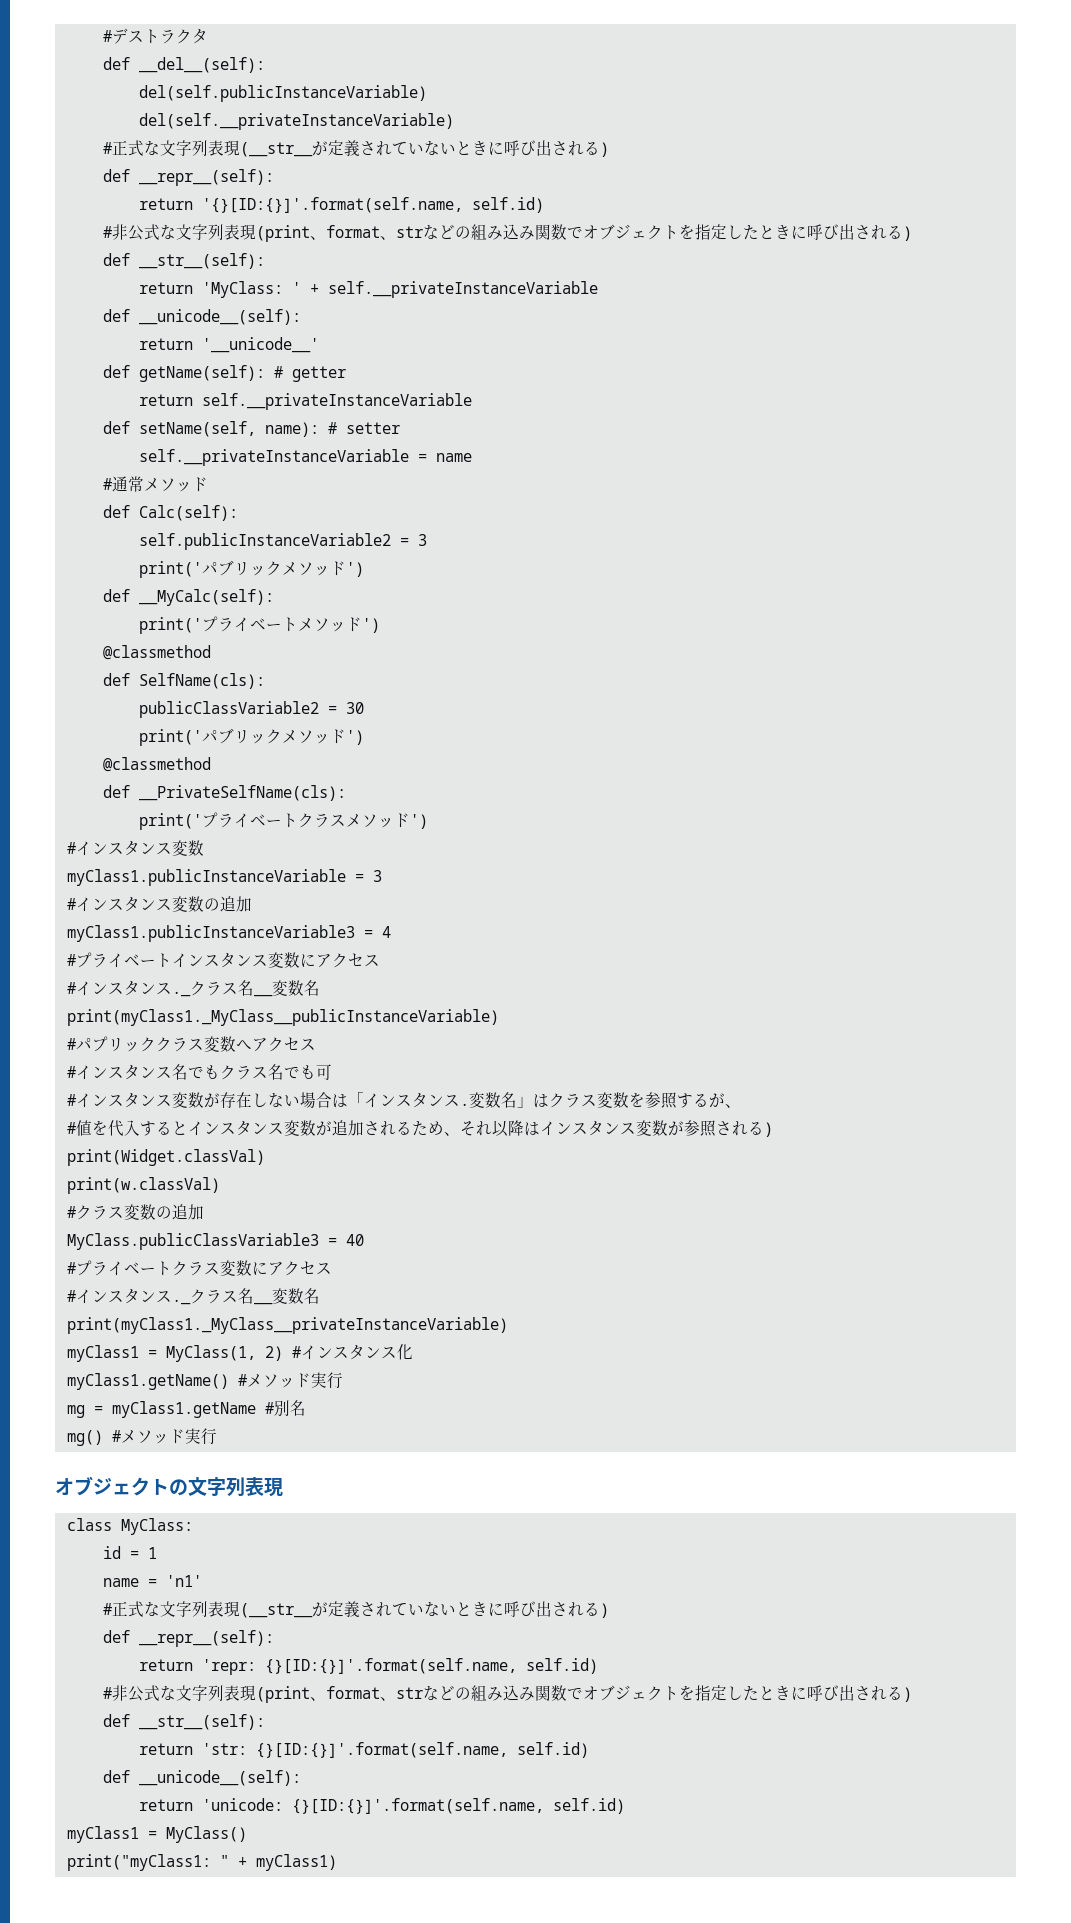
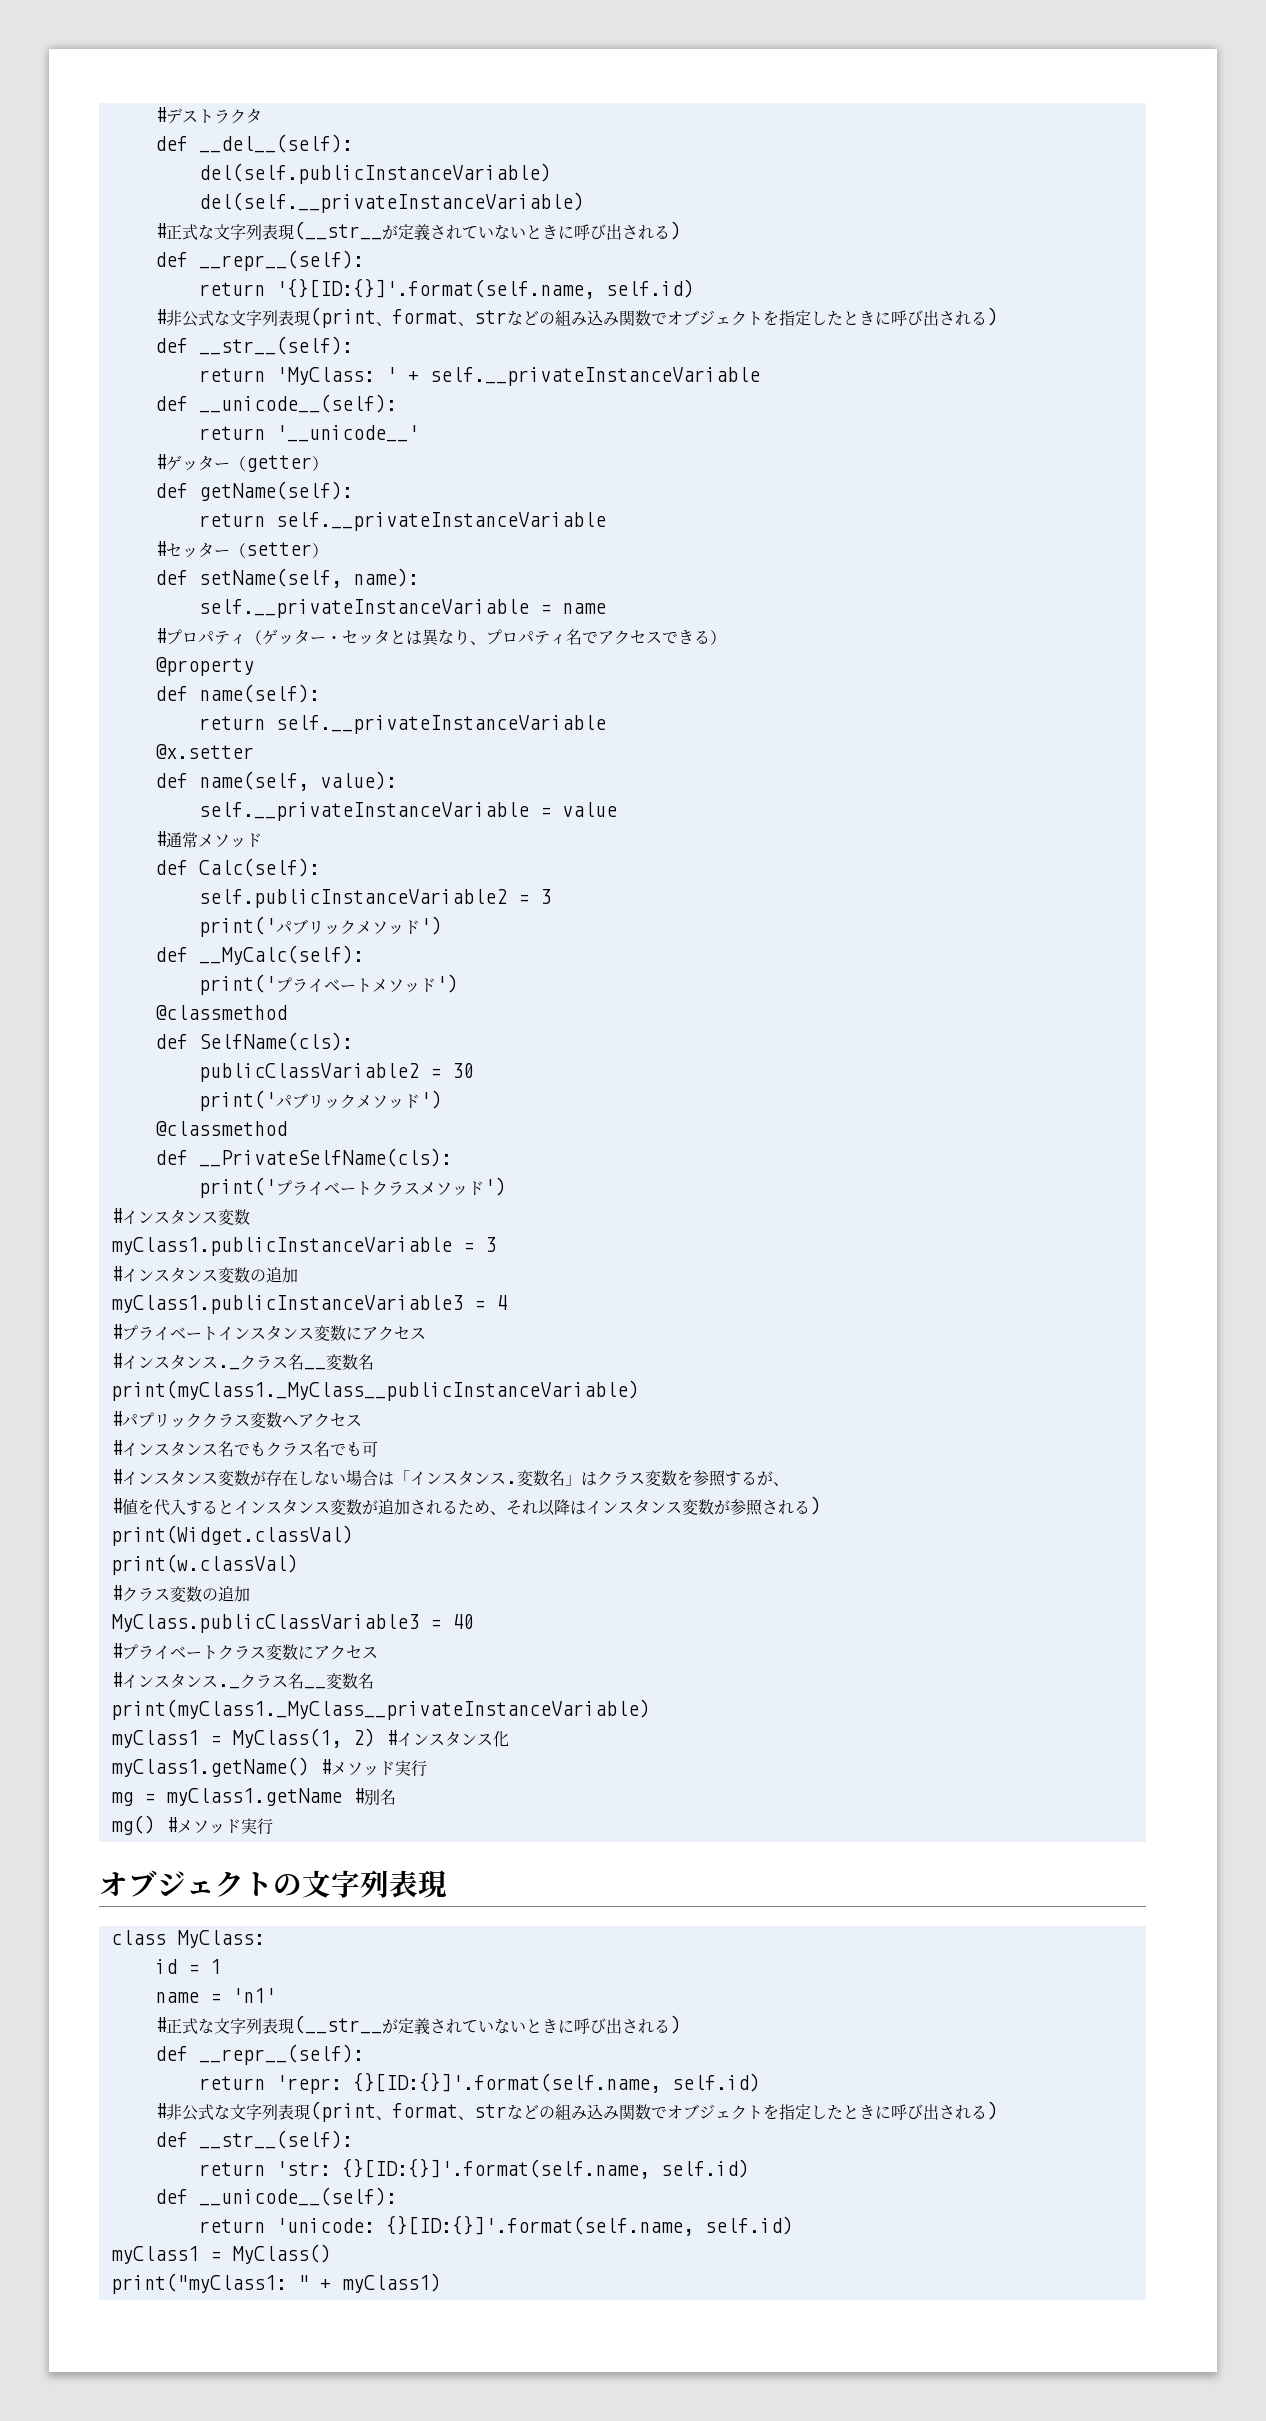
+ #ゲッター（getter）
- def getName(self): # getter
+ def getName(self):
  return self.__privateInstanceVariable
+ #セッター（setter）
- def setName(self, name): # setter
+ def setName(self, name):
+ #プロパティ（ゲッター・セッタとは異なり、プロパティ名でアクセスできる）
+ @property
+ def name(self):
+ return self.__privateInstanceVariable
+ @x.setter
+ def name(self, value):
+ self.__privateInstanceVariable = value

